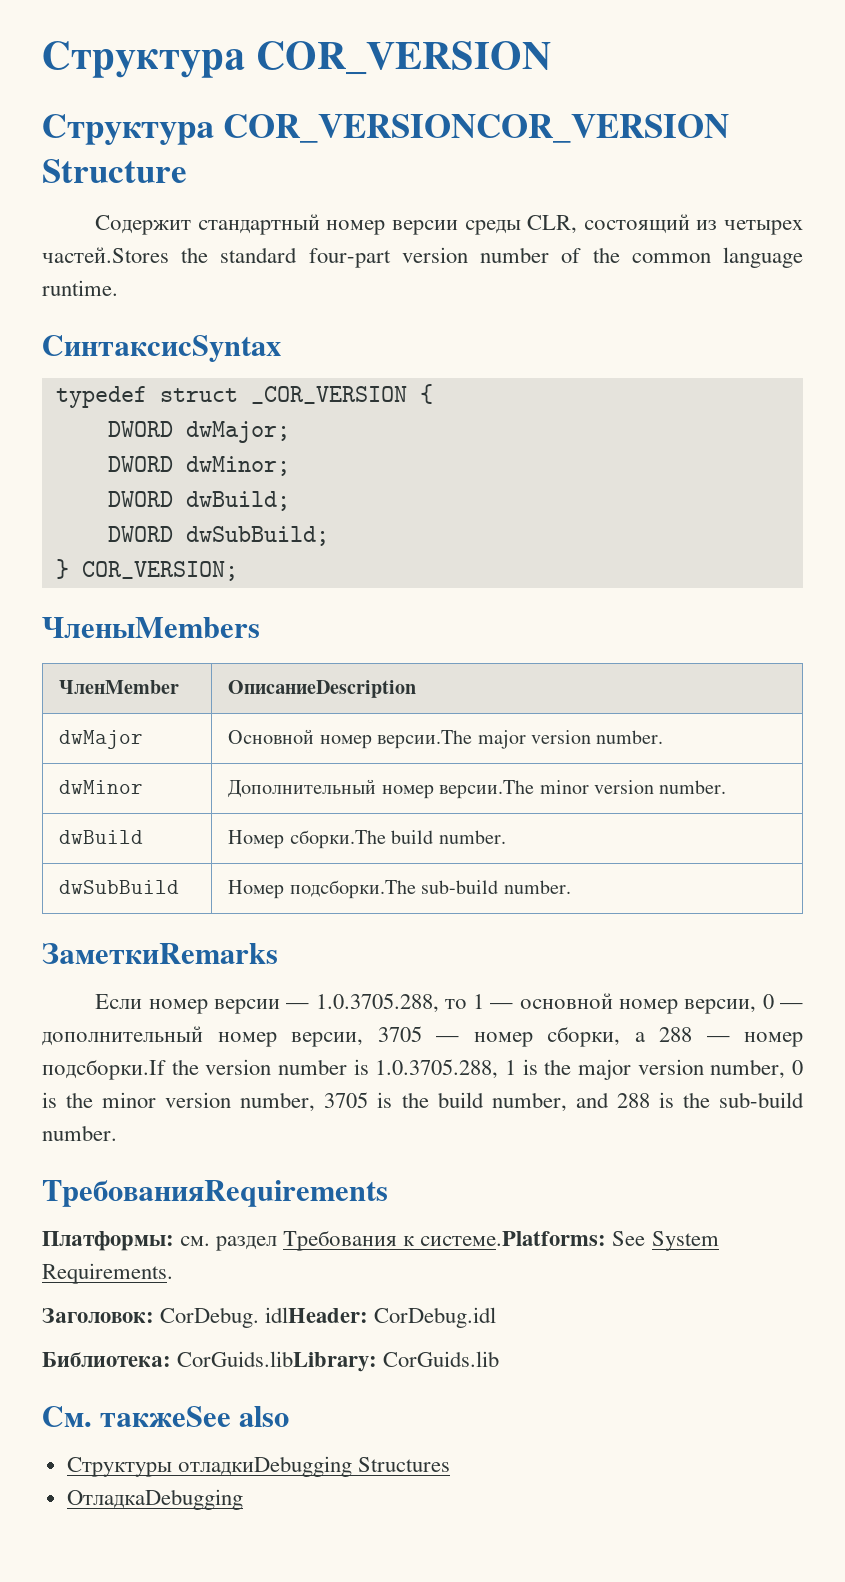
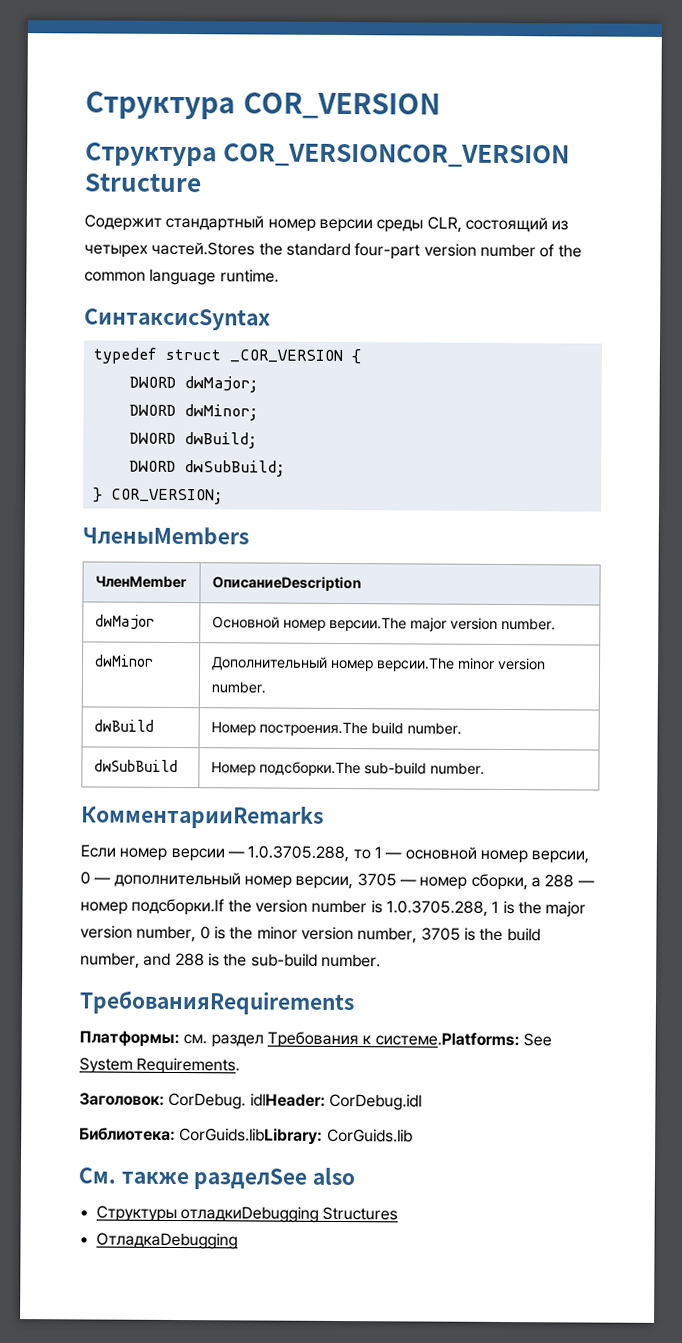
- dwBuild | Номер сборки.The build number.
+ dwBuild | Номер построения.The build number.
- ЗаметкиRemarks
+ КомментарииRemarks
- См. такжеSee also
+ См. также разделSee also

